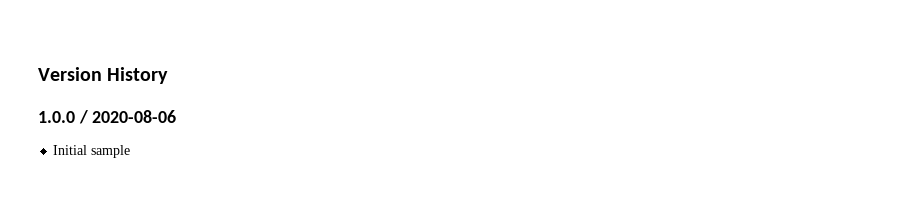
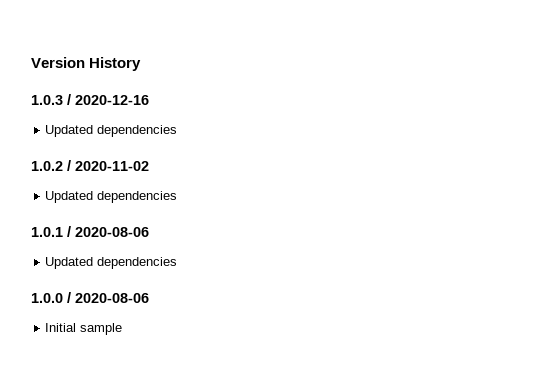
+ 1.0.3 / 2020-12-16
+ Updated dependencies
+ 1.0.2 / 2020-11-02
+ Updated dependencies
+ 1.0.1 / 2020-08-06
+ Updated dependencies

